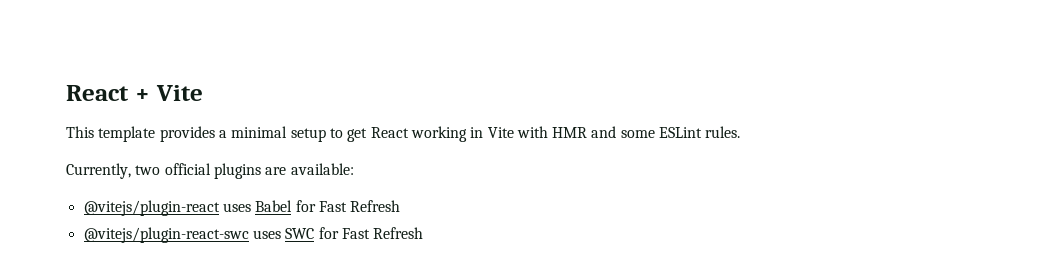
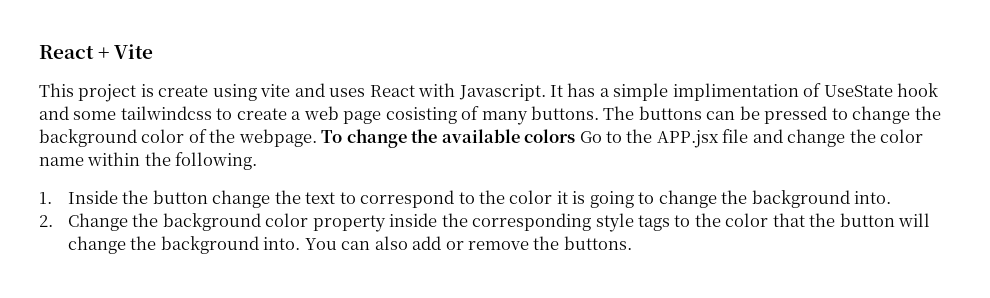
- This template provides a minimal setup to get React working in Vite with HMR and some ESLint rules.
- Currently, two official plugins are available:
- @vitejs/plugin-react uses Babel for Fast Refresh
- @vitejs/plugin-react-swc uses SWC for Fast Refresh
+ This project is create using vite and uses React with Javascript. It has a simple implimentation of UseState hook and some tailwindcss to create a web page cosisting of many buttons. The buttons can be pressed to change the background color of the webpage. To change the available colors Go to the APP.jsx file and change the color name within the following.
+ 1. Inside the button change the text to correspond to the color it is going to change the background into.
+ 2. Change the background color property inside the corresponding style tags to the color that the button will change the background into. You can also add or remove the buttons.

